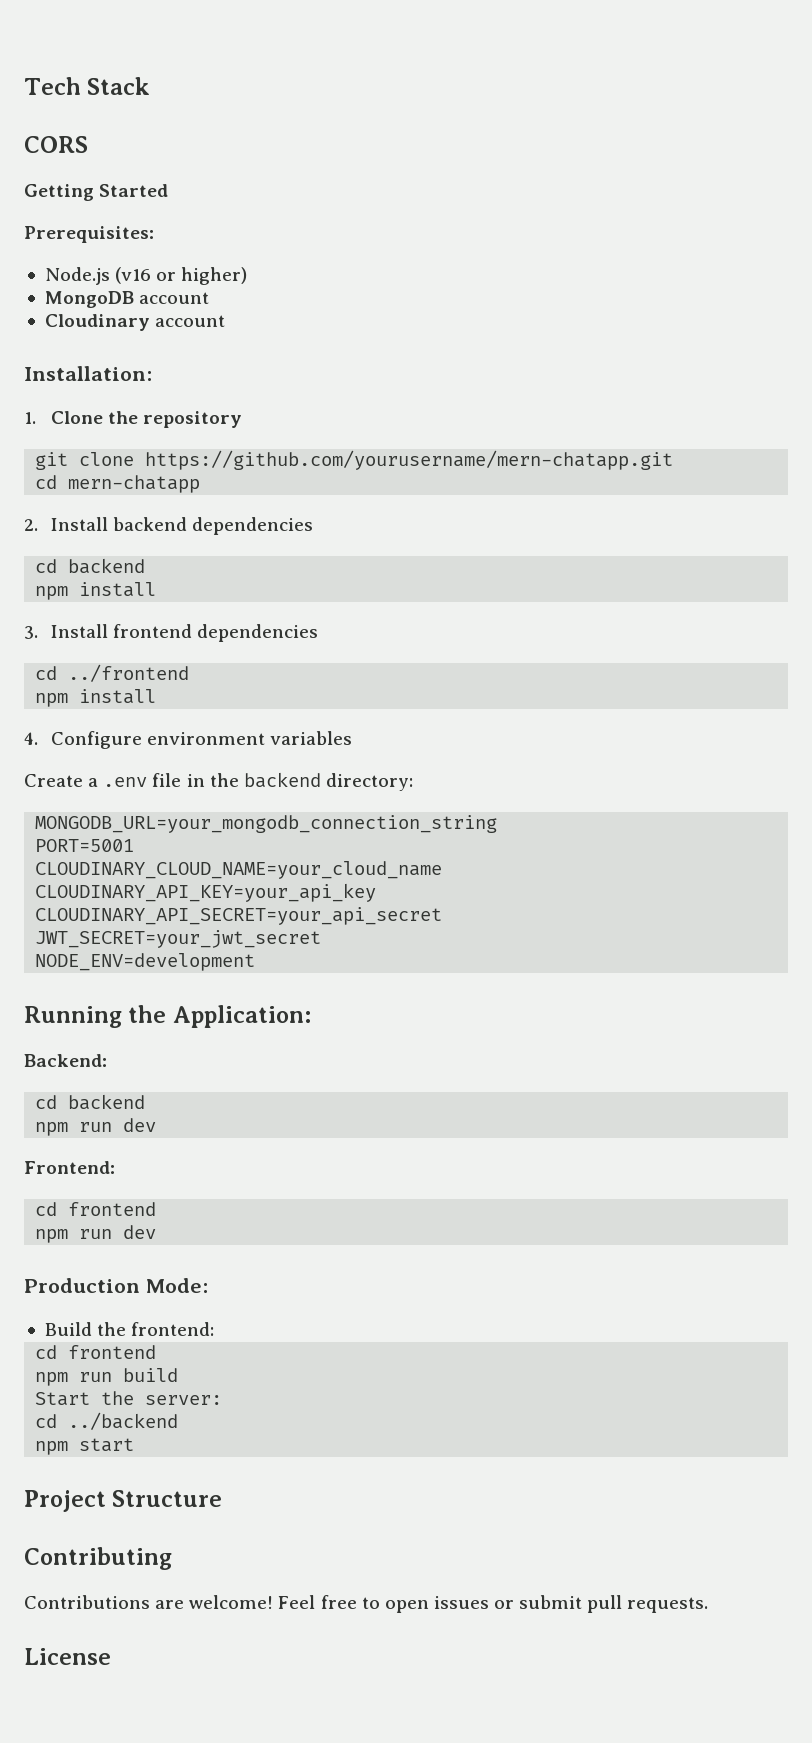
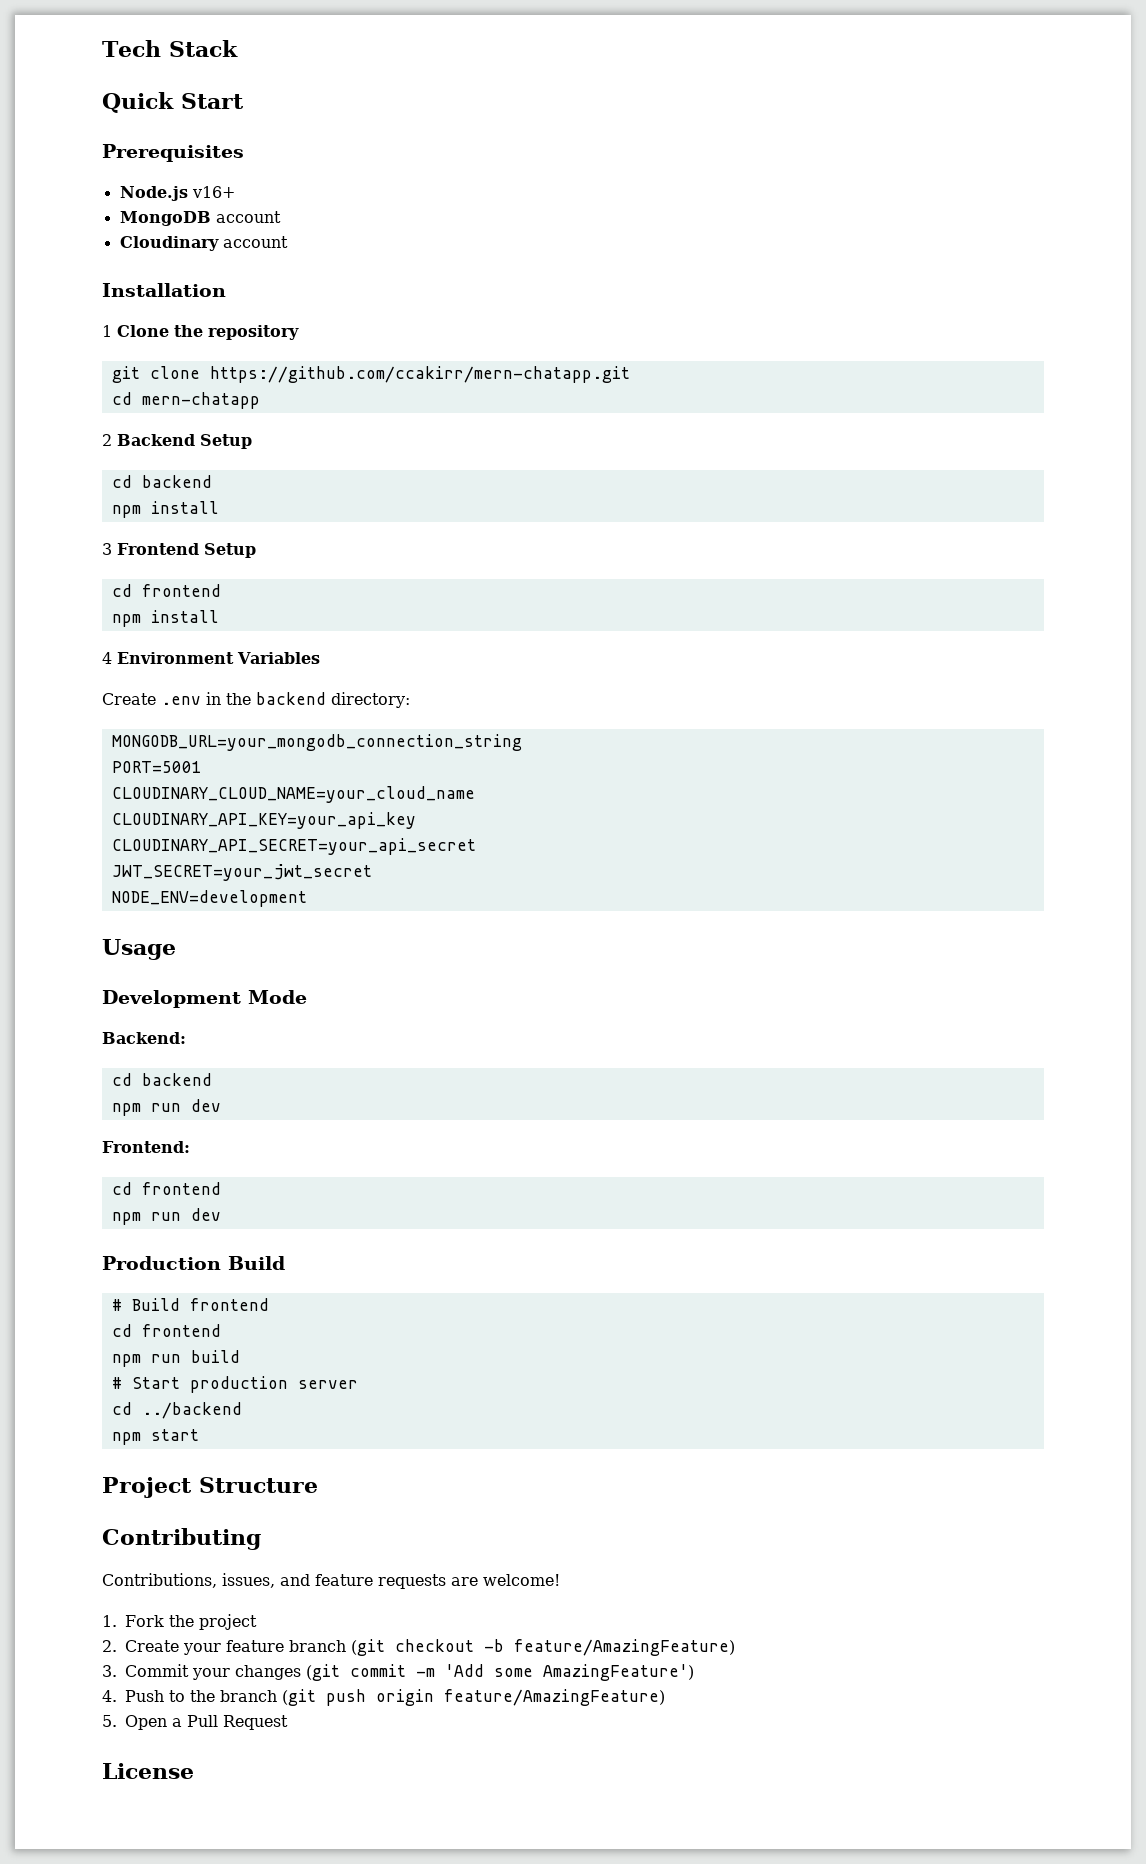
- CORS
- Getting Started
- Prerequisites:
- Node.js (v16 or higher)
+ Quick Start
+ Prerequisites
+ Node.js v16+
- Installation:
- 1. Clone the repository
+ Installation
+ 1 Clone the repository
- git clone https://github.com/yourusername/mern-chatapp.git
+ git clone https://github.com/ccakirr/mern-chatapp.git
- 2. Install backend dependencies
+ 2 Backend Setup
- 3. Install frontend dependencies
- cd ../frontend
+ 3 Frontend Setup
+ cd frontend
  npm install
- 4. Configure environment variables
- Create a .env file in the backend directory:
+ 4 Environment Variables
+ Create .env in the backend directory:
- Running the Application:
+ Usage
+ Development Mode
- Production Mode:
- Build the frontend:
+ Production Build
+ # Build frontend
- Start the server:
+ # Start production server
- Contributions are welcome! Feel free to open issues or submit pull requests.
+ Contributions, issues, and feature requests are welcome!
+ 1. Fork the project
+ 2. Create your feature branch (git checkout -b feature/AmazingFeature)
+ 3. Commit your changes (git commit -m 'Add some AmazingFeature')
+ 4. Push to the branch (git push origin feature/AmazingFeature)
+ 5. Open a Pull Request

